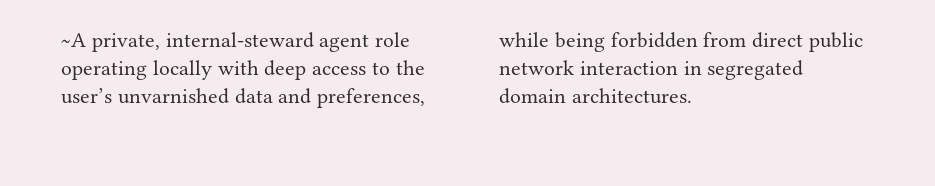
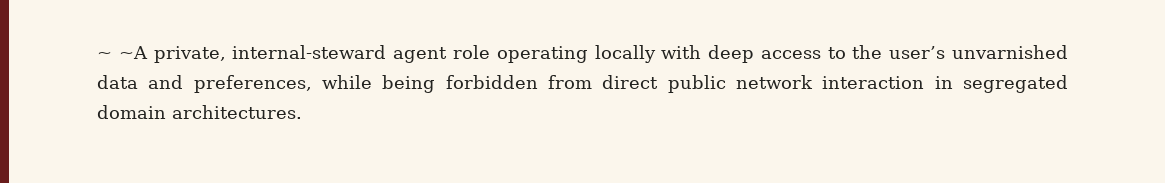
- ~A private, internal-steward agent role operating locally with deep access to the user’s unvarnished data and preferences, while being forbidden from direct public network interaction in segregated domain architectures.
+ ~ ~A private, internal-steward agent role operating locally with deep access to the user’s unvarnished data and preferences, while being forbidden from direct public network interaction in segregated domain architectures.

